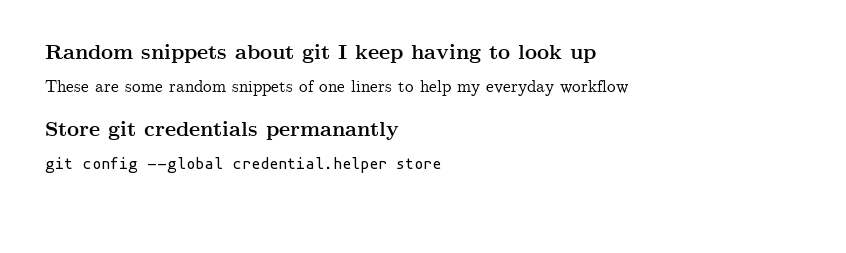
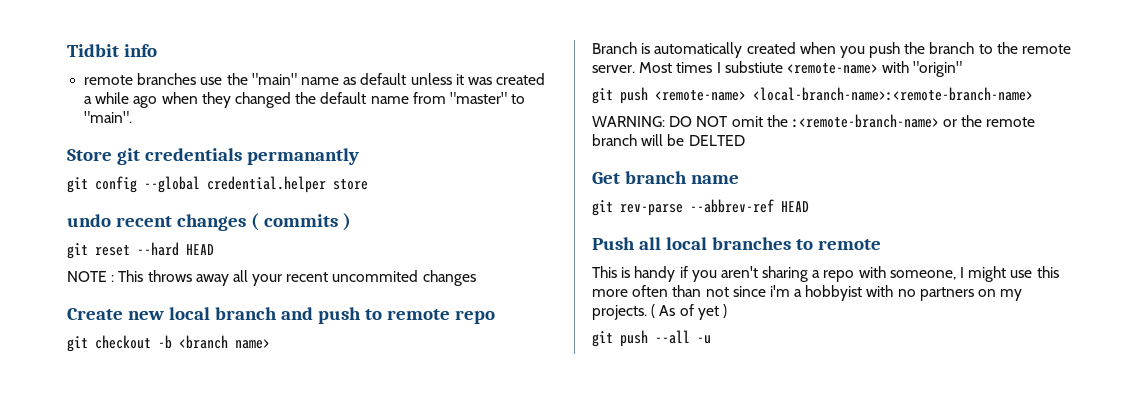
- Random snippets about git I keep having to look up
- These are some random snippets of one liners to help my everyday workflow
+ Tidbit info
+ remote branches use the "main" name as default unless it was created a while ago when they changed the default name from "master" to "main".
+ undo recent changes ( commits )
+ git reset --hard HEAD
+ NOTE : This throws away all your recent uncommited changes
+ Create new local branch and push to remote repo
+ git checkout -b <branch name>
+ Branch is automatically created when you push the branch to the remote server. Most times I substiute <remote-name> with "origin"
+ git push <remote-name> <local-branch-name>:<remote-branch-name>
+ WARNING: DO NOT omit the :<remote-branch-name> or the remote branch will be DELTED
+ Get branch name
+ git rev-parse --abbrev-ref HEAD
+ Push all local branches to remote
+ This is handy if you aren't sharing a repo with someone, I might use this more often than not since i'm a hobbyist with no partners on my projects. ( As of yet )
+ git push --all -u

